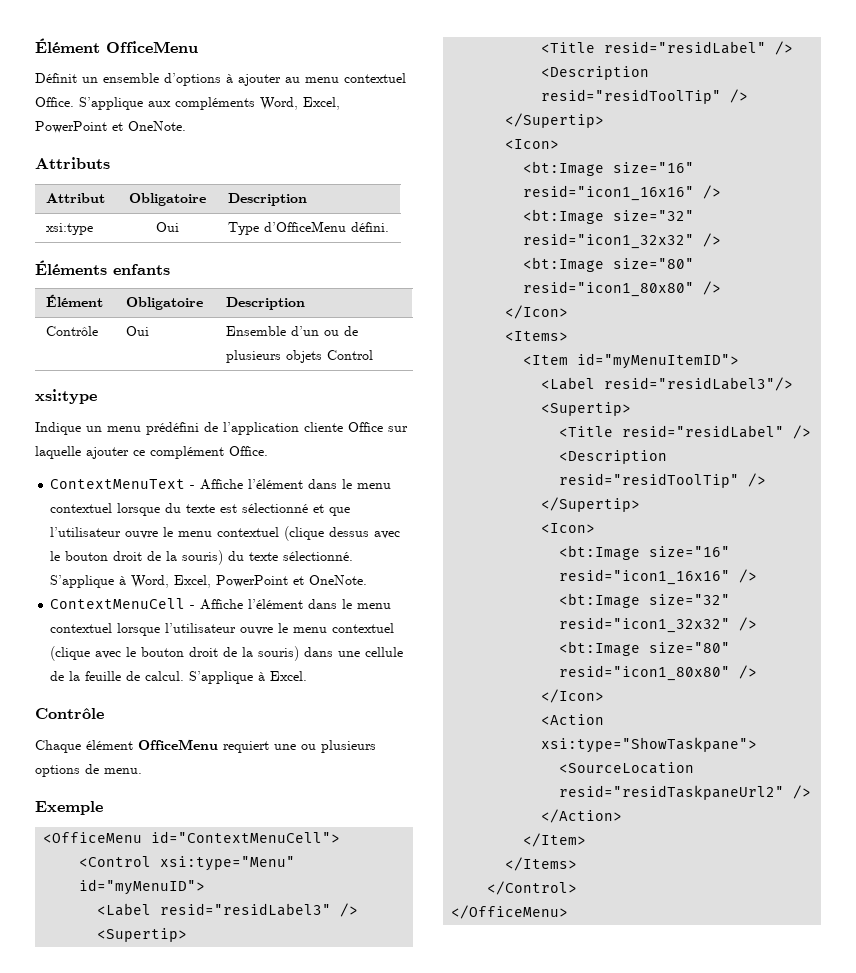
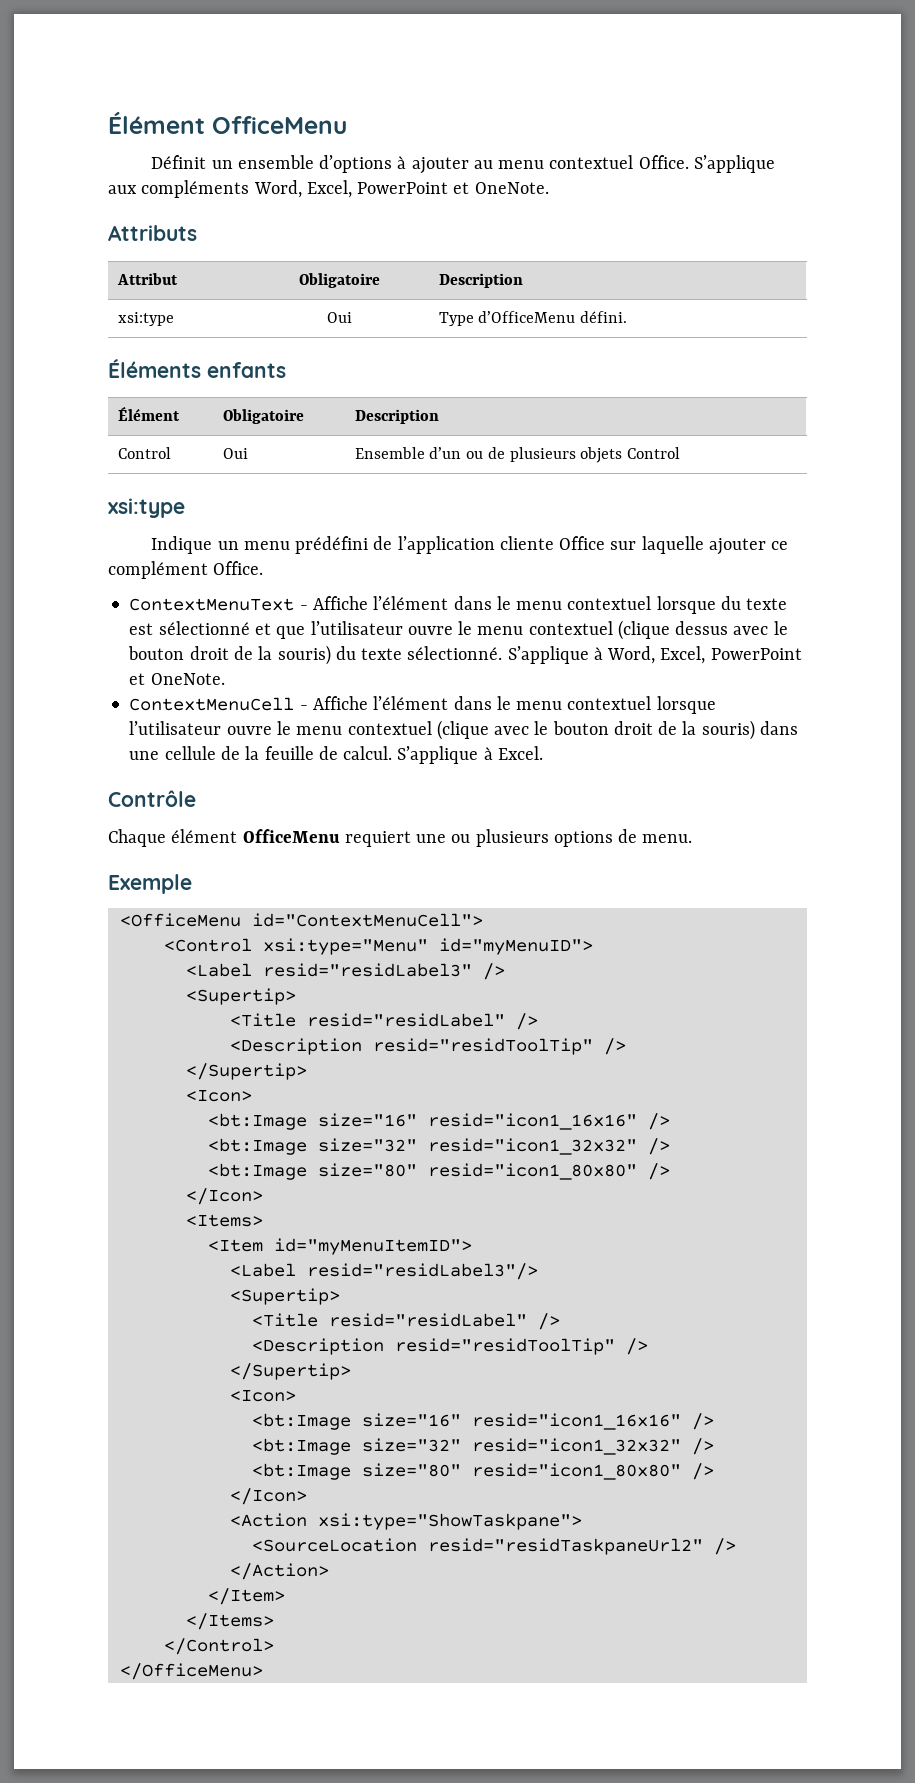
- Contrôle | Oui | Ensemble d’un ou de plusieurs objets Control
+ Control | Oui | Ensemble d’un ou de plusieurs objets Control

